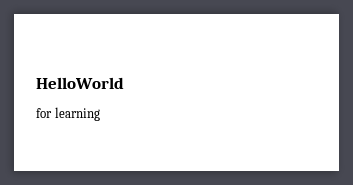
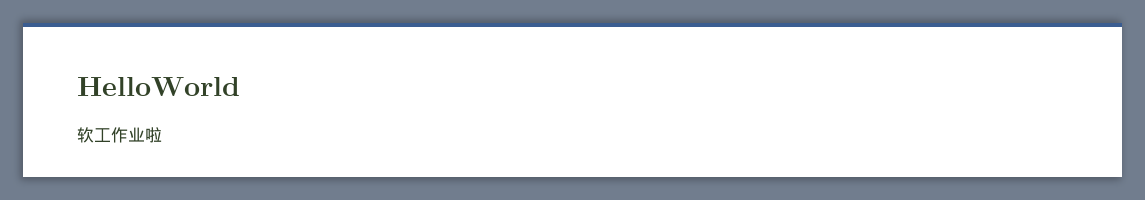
- for learning
+ 软工作业啦

